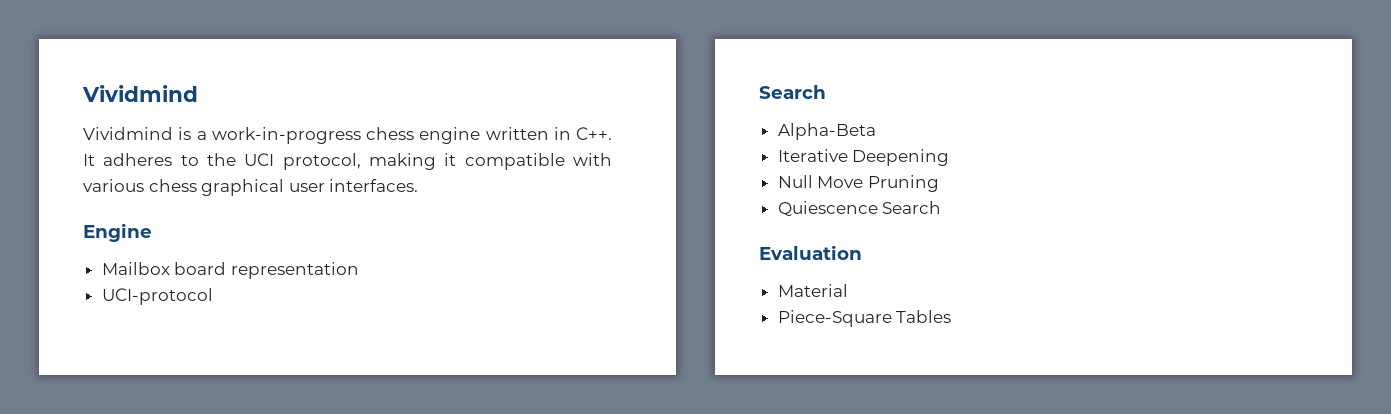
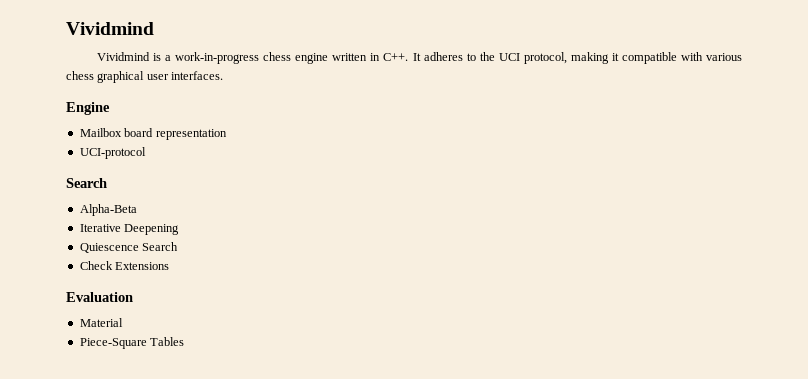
- Null Move Pruning
+ Check Extensions

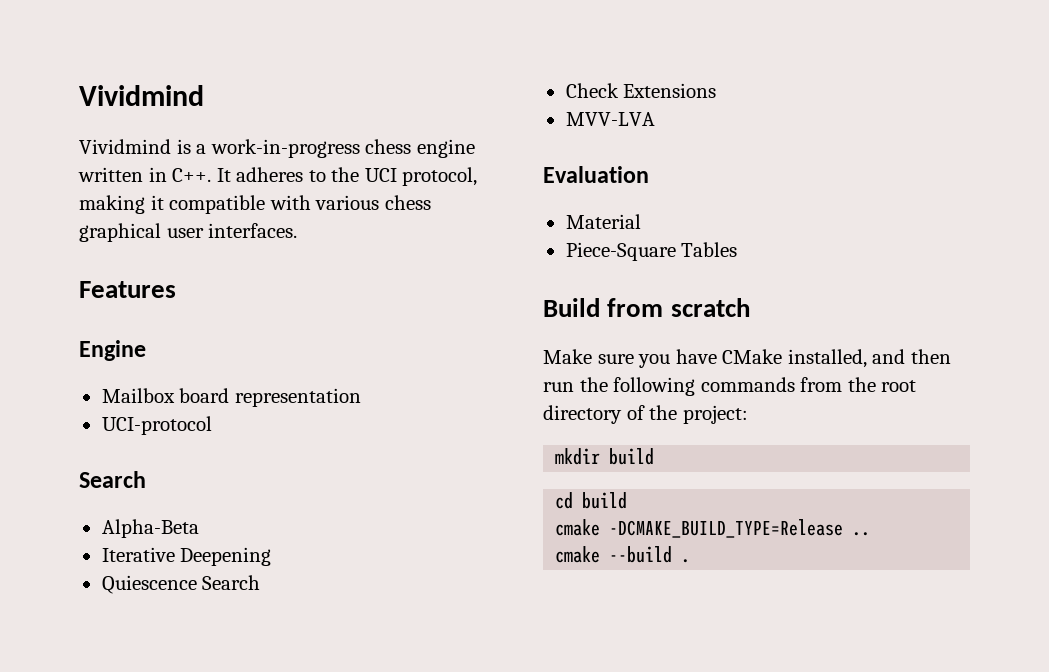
+ Features
+ MVV-LVA
+ Build from scratch
+ Make sure you have CMake installed, and then run the following commands from the root directory of the project:
+ mkdir build
+ cd build
+ cmake -DCMAKE_BUILD_TYPE=Release ..
+ cmake --build .

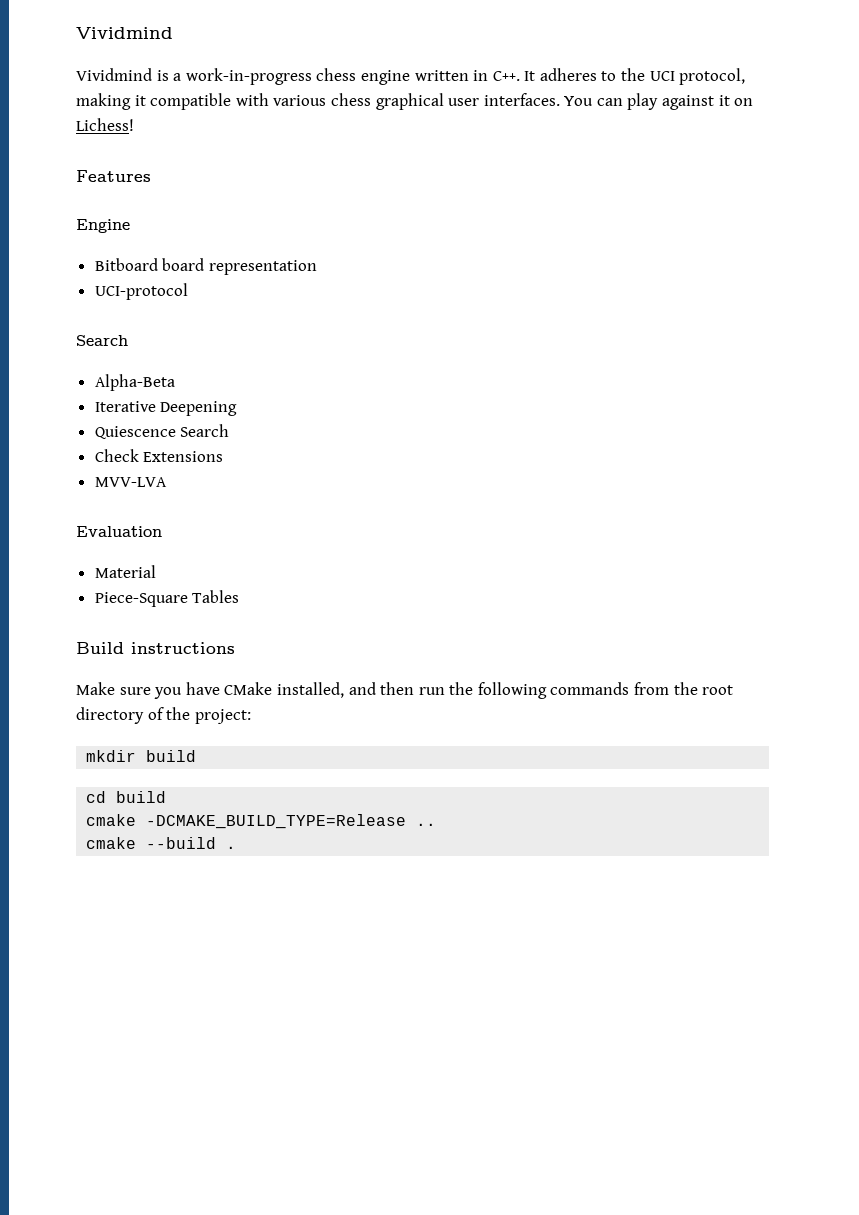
+ You can play against it on Lichess!
- Mailbox board representation
+ Bitboard board representation
- Build from scratch
+ Build instructions

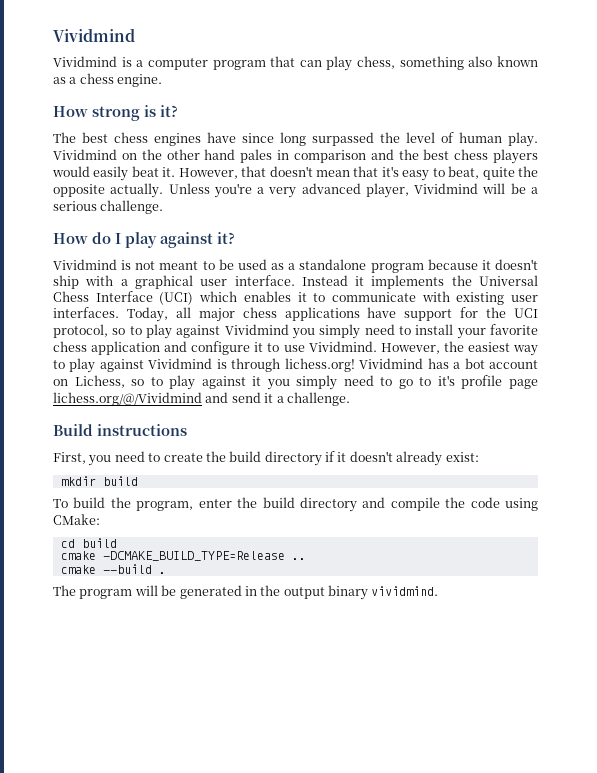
- Vividmind is a work-in-progress chess engine written in C++. It adheres to the UCI protocol, making it compatible with various chess graphical user interfaces. You can play against it on Lichess!
- Features
- Engine
- Bitboard board representation
- UCI-protocol
- Search
- Alpha-Beta
- Iterative Deepening
- Quiescence Search
- Check Extensions
- MVV-LVA
- Evaluation
- Material
- Piece-Square Tables
+ Vividmind is a computer program that can play chess, something also known as a chess engine.
+ How strong is it?
+ The best chess engines have since long surpassed the level of human play. Vividmind on the other hand pales in comparison and the best chess players would easily beat it. However, that doesn't mean that it's easy to beat, quite the opposite actually. Unless you're a very advanced player, Vividmind will be a serious challenge.
+ How do I play against it?
+ Vividmind is not meant to be used as a standalone program because it doesn't ship with a graphical user interface. Instead it implements the Universal Chess Interface (UCI) which enables it to communicate with existing user interfaces. Today, all major chess applications have support for the UCI protocol, so to play against Vividmind you simply need to install your favorite chess application and configure it to use Vividmind. However, the easiest way to play against Vividmind is through lichess.org! Vividmind has a bot account on Lichess, so to play against it you simply need to go to it's profile page lichess.org/@/Vividmind and send it a challenge.
  Build instructions
- Make sure you have CMake installed, and then run the following commands from the root directory of the project:
+ First, you need to create the build directory if it doesn't already exist:
  mkdir build
+ To build the program, enter the build directory and compile the code using CMake:
+ The program will be generated in the output binary vividmind.

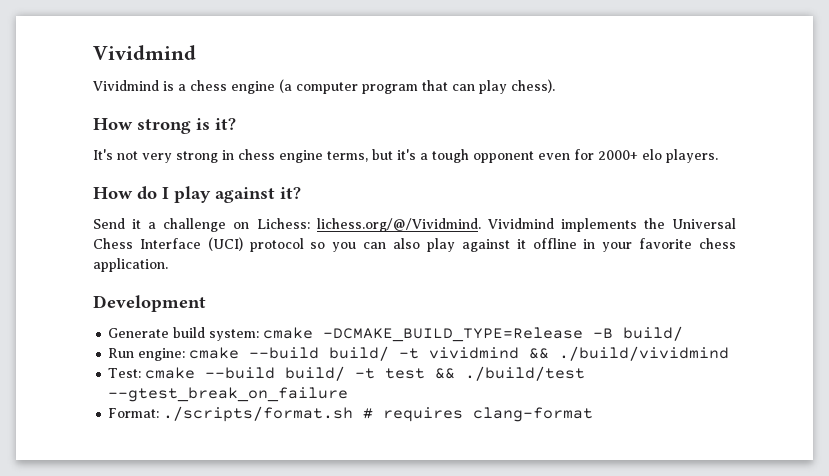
- Vividmind is a computer program that can play chess, something also known as a chess engine.
+ Vividmind is a chess engine (a computer program that can play chess).
  How strong is it?
- The best chess engines have since long surpassed the level of human play. Vividmind on the other hand pales in comparison and the best chess players would easily beat it. However, that doesn't mean that it's easy to beat, quite the opposite actually. Unless you're a very advanced player, Vividmind will be a serious challenge.
+ It's not very strong in chess engine terms, but it's a tough opponent even for 2000+ elo players.
- Vividmind is not meant to be used as a standalone program because it doesn't ship with a graphical user interface. Instead it implements the Universal Chess Interface (UCI) which enables it to communicate with existing user interfaces. Today, all major chess applications have support for the UCI protocol, so to play against Vividmind you simply need to install your favorite chess application and configure it to use Vividmind. However, the easiest way to play against Vividmind is through lichess.org! Vividmind has a bot account on Lichess, so to play against it you simply need to go to it's profile page lichess.org/@/Vividmind and send it a challenge.
- Build instructions
- First, you need to create the build directory if it doesn't already exist:
- mkdir build
- To build the program, enter the build directory and compile the code using CMake:
- cd build
- cmake -DCMAKE_BUILD_TYPE=Release ..
- cmake --build .
- The program will be generated in the output binary vividmind.
+ Send it a challenge on Lichess: lichess.org/@/Vividmind. Vividmind implements the Universal Chess Interface (UCI) protocol so you can also play against it offline in your favorite chess application.
+ Development
+ Generate build system: cmake -DCMAKE_BUILD_TYPE=Release -B build/
+ Run engine: cmake --build build/ -t vividmind && ./build/vividmind
+ Test: cmake --build build/ -t test && ./build/test --gtest_break_on_failure
+ Format: ./scripts/format.sh # requires clang-format

